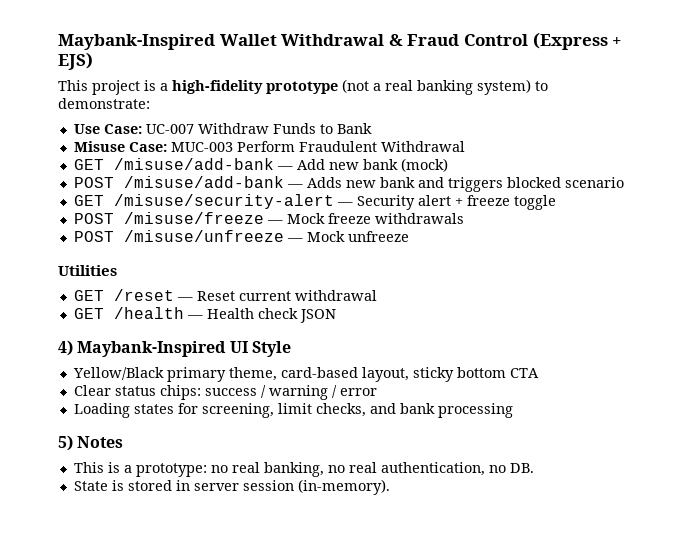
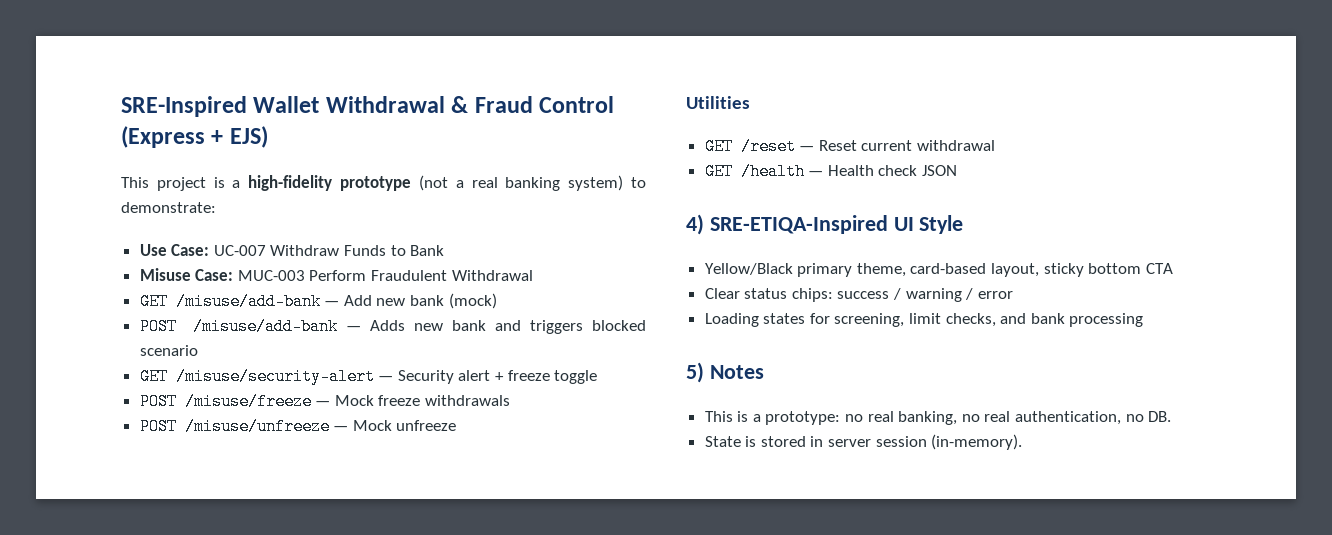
- Maybank-Inspired Wallet Withdrawal & Fraud Control (Express + EJS)
+ SRE-Inspired Wallet Withdrawal & Fraud Control (Express + EJS)
- 4) Maybank-Inspired UI Style
+ 4) SRE-ETIQA-Inspired UI Style

